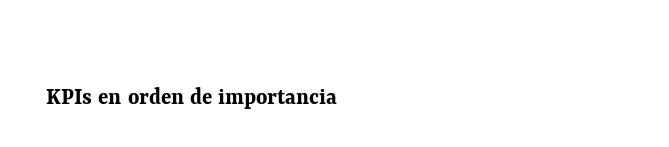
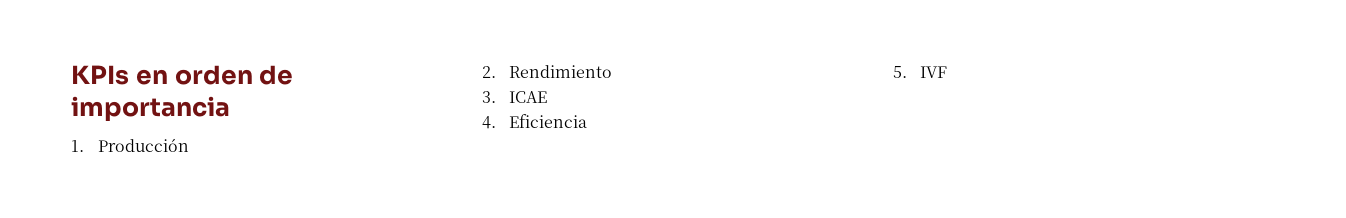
+ 1. Producción
+ 2. Rendimiento
+ 3. ICAE
+ 4. Eficiencia
+ 5. IVF

